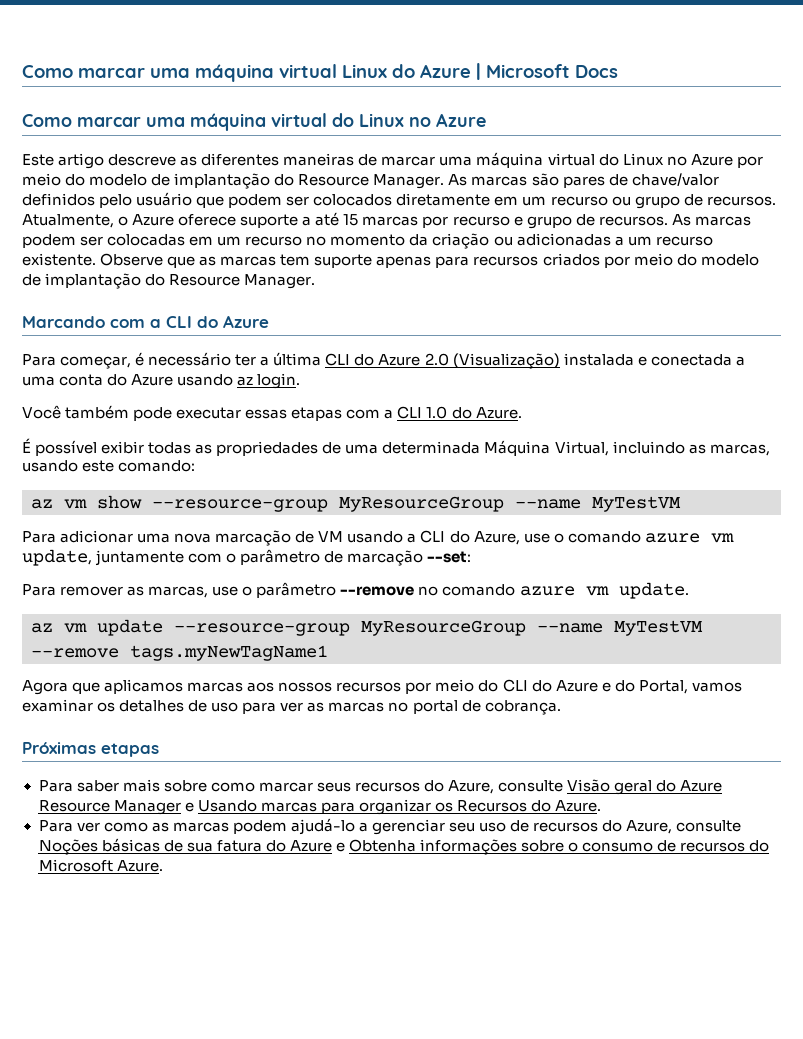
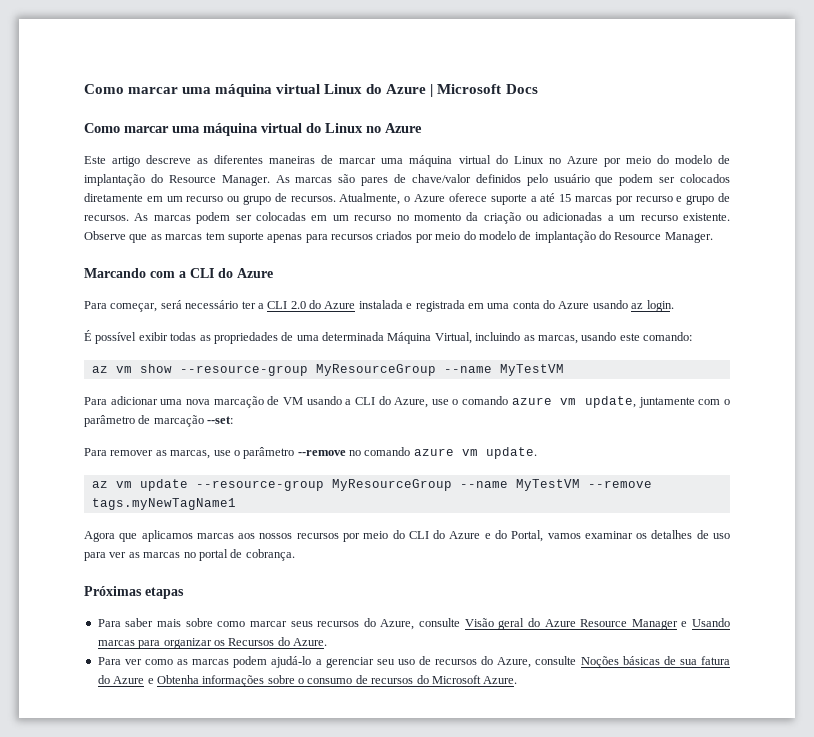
- Para começar, é necessário ter a última CLI do Azure 2.0 (Visualização) instalada e conectada a uma conta do Azure usando az login.
+ Para começar, será necessário ter a CLI 2.0 do Azure instalada e registrada em uma conta do Azure usando az login.
- Você também pode executar essas etapas com a CLI 1.0 do Azure.

